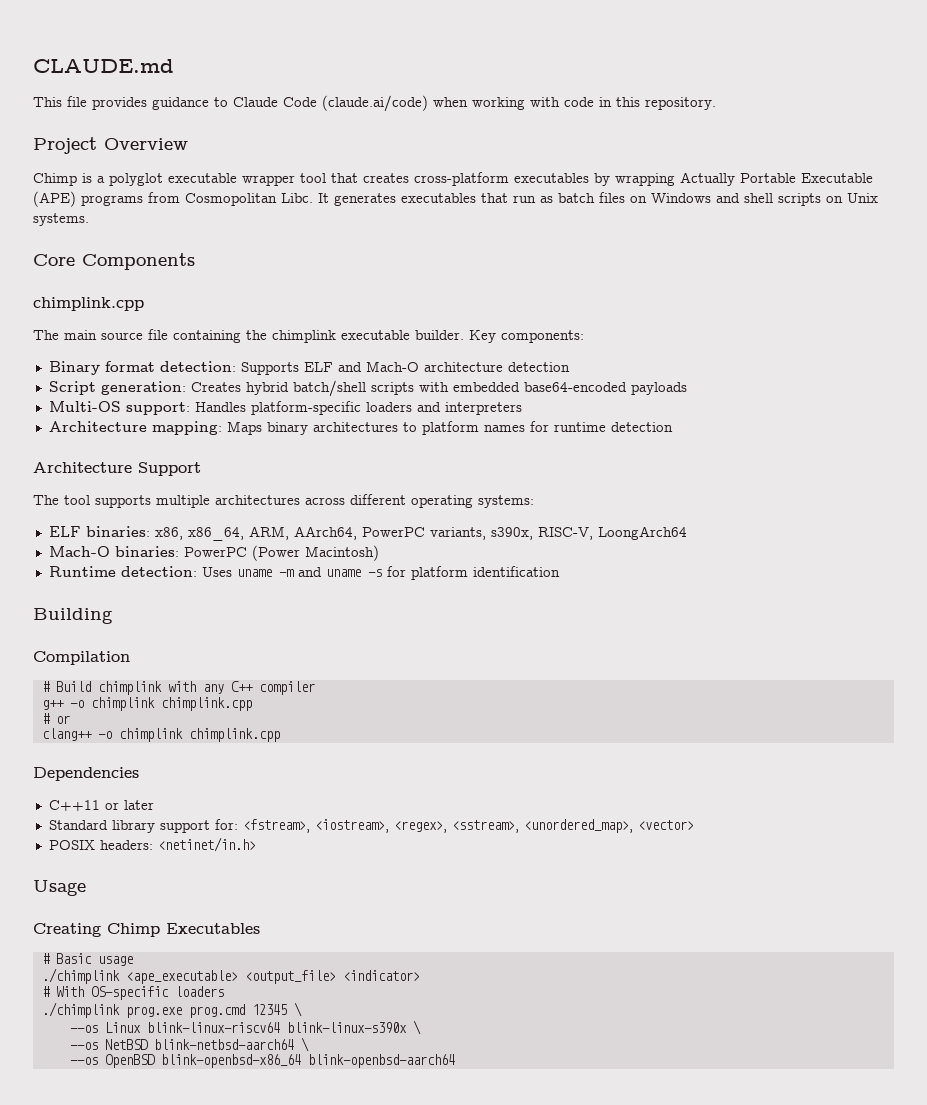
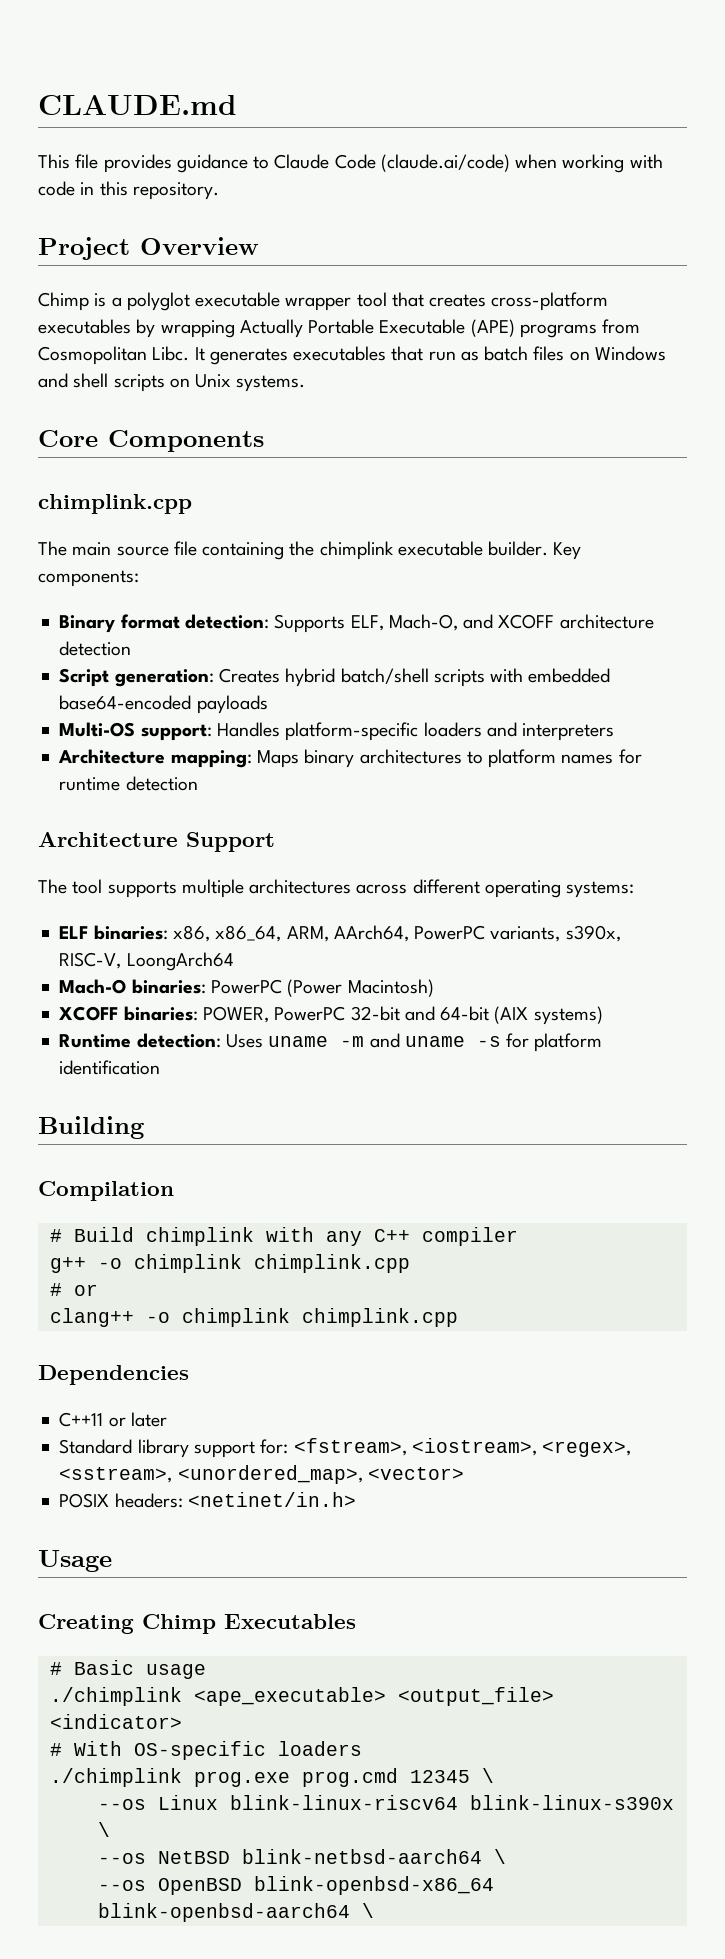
- Binary format detection: Supports ELF and Mach-O architecture detection
+ Binary format detection: Supports ELF, Mach-O, and XCOFF architecture detection
+ XCOFF binaries: POWER, PowerPC 32-bit and 64-bit (AIX systems)
- --os OpenBSD blink-openbsd-x86_64 blink-openbsd-aarch64
+ --os OpenBSD blink-openbsd-x86_64 blink-openbsd-aarch64 \

